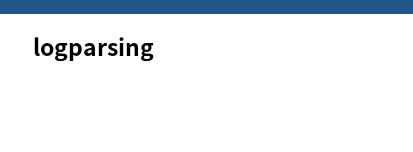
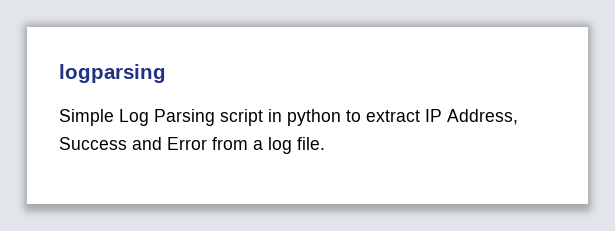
+ Simple Log Parsing script in python to extract IP Address, Success and Error from a log file.

